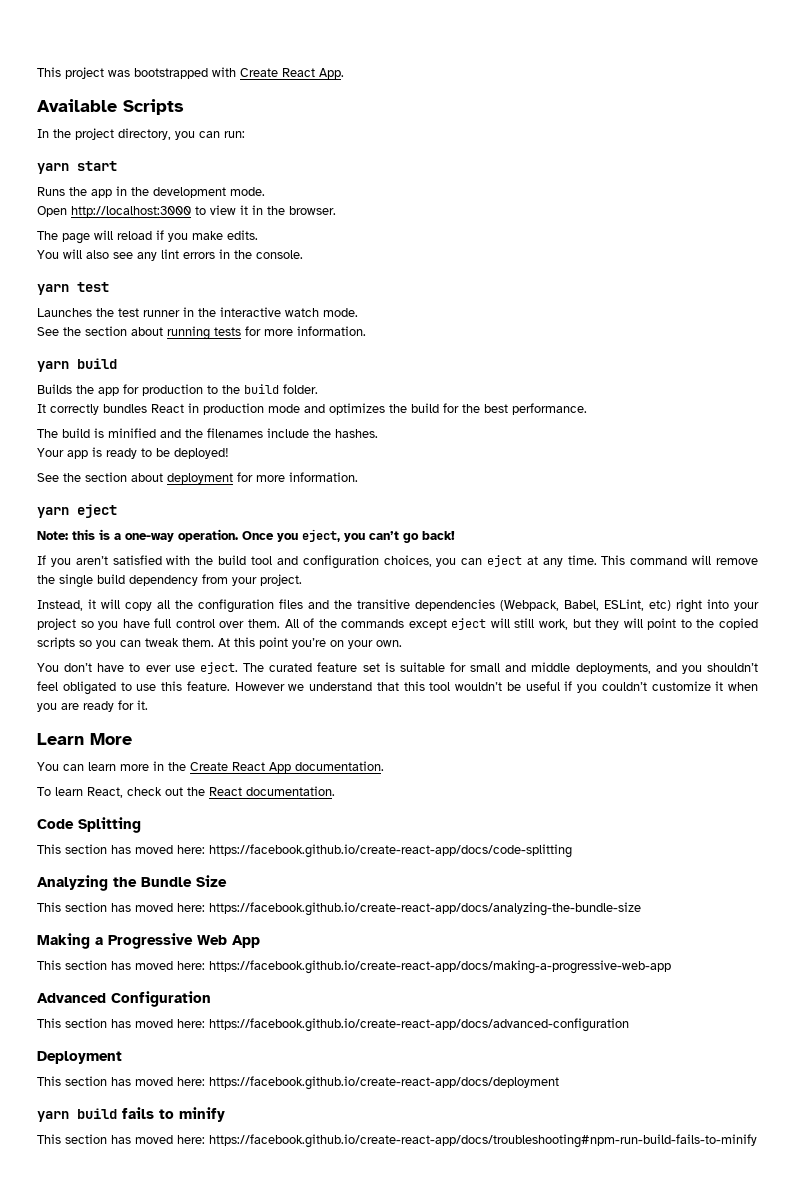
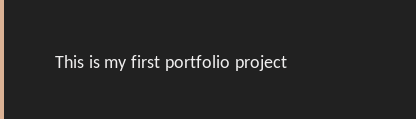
- This project was bootstrapped with Create React App.
- Available Scripts
- In the project directory, you can run:
- yarn start
- Runs the app in the development mode.
- Open http://localhost:3000 to view it in the browser.
- The page will reload if you make edits.
- You will also see any lint errors in the console.
- yarn test
- Launches the test runner in the interactive watch mode.
- See the section about running tests for more information.
- yarn build
- Builds the app for production to the build folder.
- It correctly bundles React in production mode and optimizes the build for the best performance.
- The build is minified and the filenames include the hashes.
- Your app is ready to be deployed!
- See the section about deployment for more information.
- yarn eject
- Note: this is a one-way operation. Once you eject, you can’t go back!
- If you aren’t satisfied with the build tool and configuration choices, you can eject at any time. This command will remove the single build dependency from your project.
- Instead, it will copy all the configuration files and the transitive dependencies (Webpack, Babel, ESLint, etc) right into your project so you have full control over them. All of the commands except eject will still work, but they will point to the copied scripts so you can tweak them. At this point you’re on your own.
- You don’t have to ever use eject. The curated feature set is suitable for small and middle deployments, and you shouldn’t feel obligated to use this feature. However we understand that this tool wouldn’t be useful if you couldn’t customize it when you are ready for it.
- Learn More
- You can learn more in the Create React App documentation.
- To learn React, check out the React documentation.
- Code Splitting
- This section has moved here: https://facebook.github.io/create-react-app/docs/code-splitting
- Analyzing the Bundle Size
- This section has moved here: https://facebook.github.io/create-react-app/docs/analyzing-the-bundle-size
- Making a Progressive Web App
- This section has moved here: https://facebook.github.io/create-react-app/docs/making-a-progressive-web-app
- Advanced Configuration
- This section has moved here: https://facebook.github.io/create-react-app/docs/advanced-configuration
- Deployment
- This section has moved here: https://facebook.github.io/create-react-app/docs/deployment
- yarn build fails to minify
- This section has moved here: https://facebook.github.io/create-react-app/docs/troubleshooting#npm-run-build-fails-to-minify
+ This is my first portfolio project

